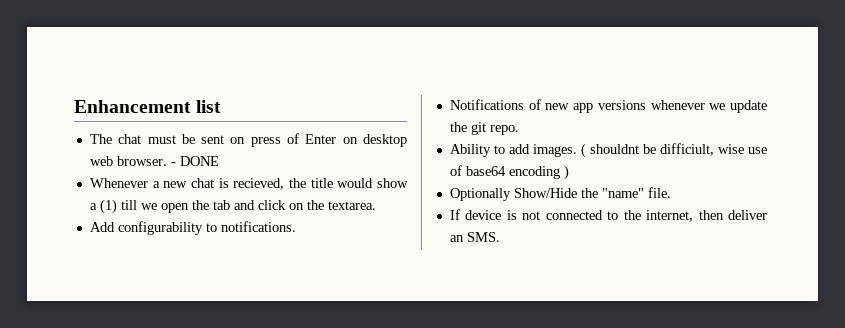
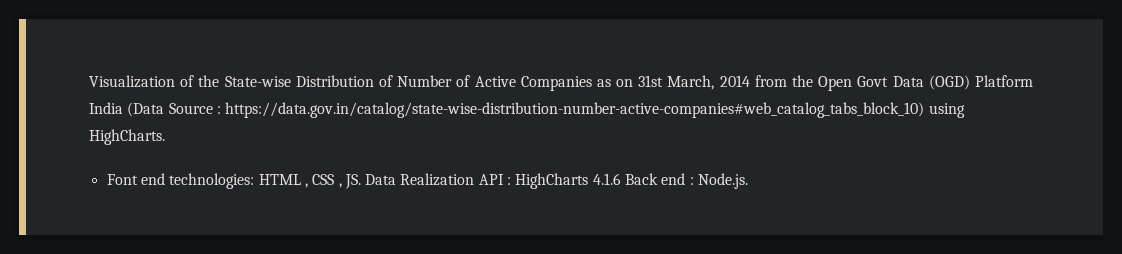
- Enhancement list
- The chat must be sent on press of Enter on desktop web browser. - DONE
- Whenever a new chat is recieved, the title would show a (1) till we open the tab and click on the textarea.
- Add configurability to notifications.
- Notifications of new app versions whenever we update the git repo.
- Ability to add images. ( shouldnt be difficiult, wise use of base64 encoding )
- Optionally Show/Hide the "name" file.
- If device is not connected to the internet, then deliver an SMS.
+ Visualization of the State-wise Distribution of Number of Active Companies as on 31st March, 2014 from the Open Govt Data (OGD) Platform India (Data Source : https://data.gov.in/catalog/state-wise-distribution-number-active-companies#web_catalog_tabs_block_10) using HighCharts.
+ Font end technologies: HTML , CSS , JS. Data Realization API : HighCharts 4.1.6 Back end : Node.js.

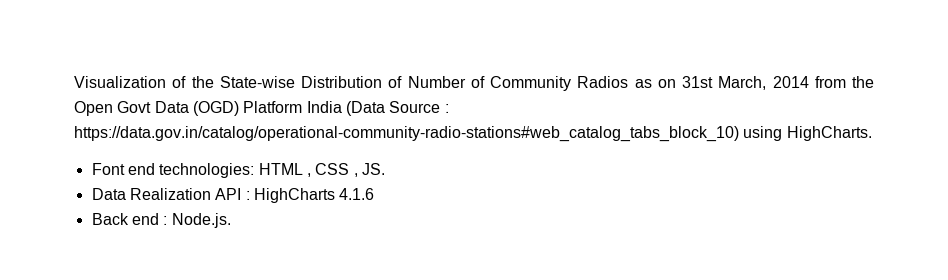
- Visualization of the State-wise Distribution of Number of Active Companies as on 31st March, 2014 from the Open Govt Data (OGD) Platform India (Data Source : https://data.gov.in/catalog/state-wise-distribution-number-active-companies#web_catalog_tabs_block_10) using HighCharts.
+ Visualization of the State-wise Distribution of Number of Community Radios as on 31st March, 2014 from the Open Govt Data (OGD) Platform India (Data Source : https://data.gov.in/catalog/operational-community-radio-stations#web_catalog_tabs_block_10) using HighCharts.
- Font end technologies: HTML , CSS , JS. Data Realization API : HighCharts 4.1.6 Back end : Node.js.
+ Font end technologies: HTML , CSS , JS.
+ Data Realization API : HighCharts 4.1.6
+ Back end : Node.js.

